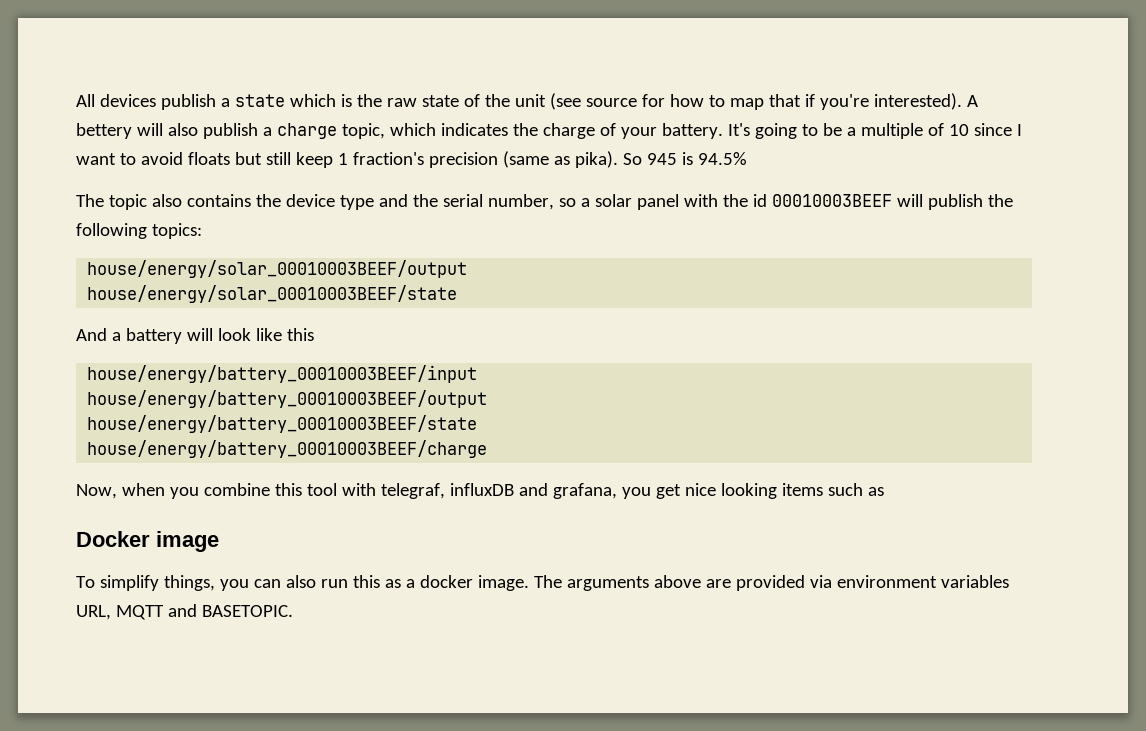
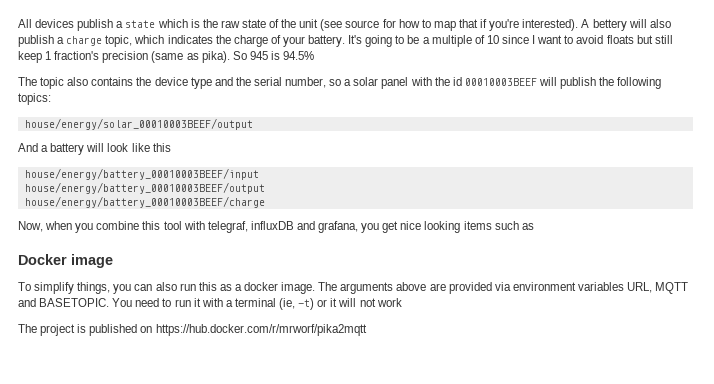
- house/energy/solar_00010003BEEF/state
- house/energy/battery_00010003BEEF/state
+ You need to run it with a terminal (ie, -t) or it will not work
+ The project is published on https://hub.docker.com/r/mrworf/pika2mqtt

